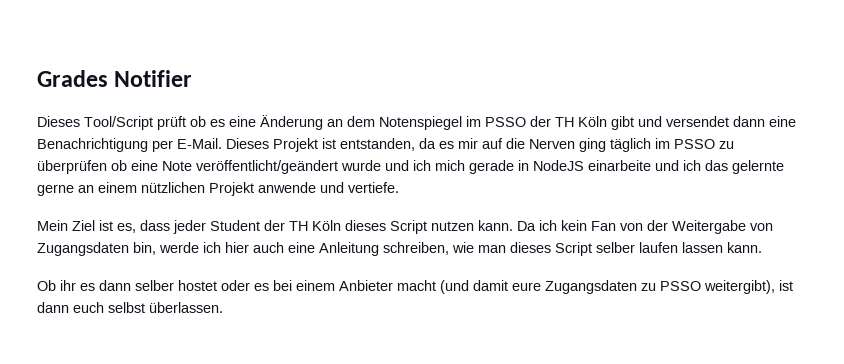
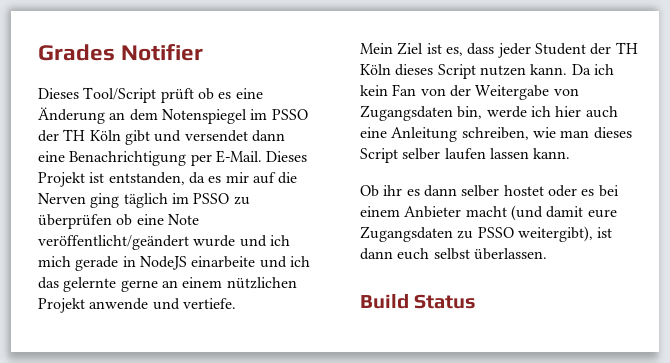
+ Build Status

